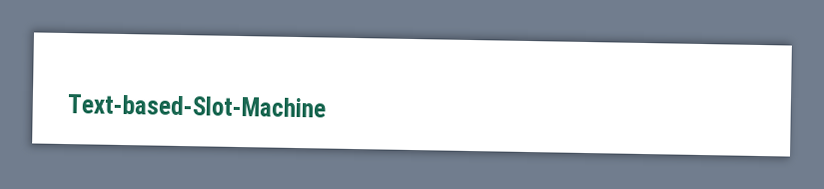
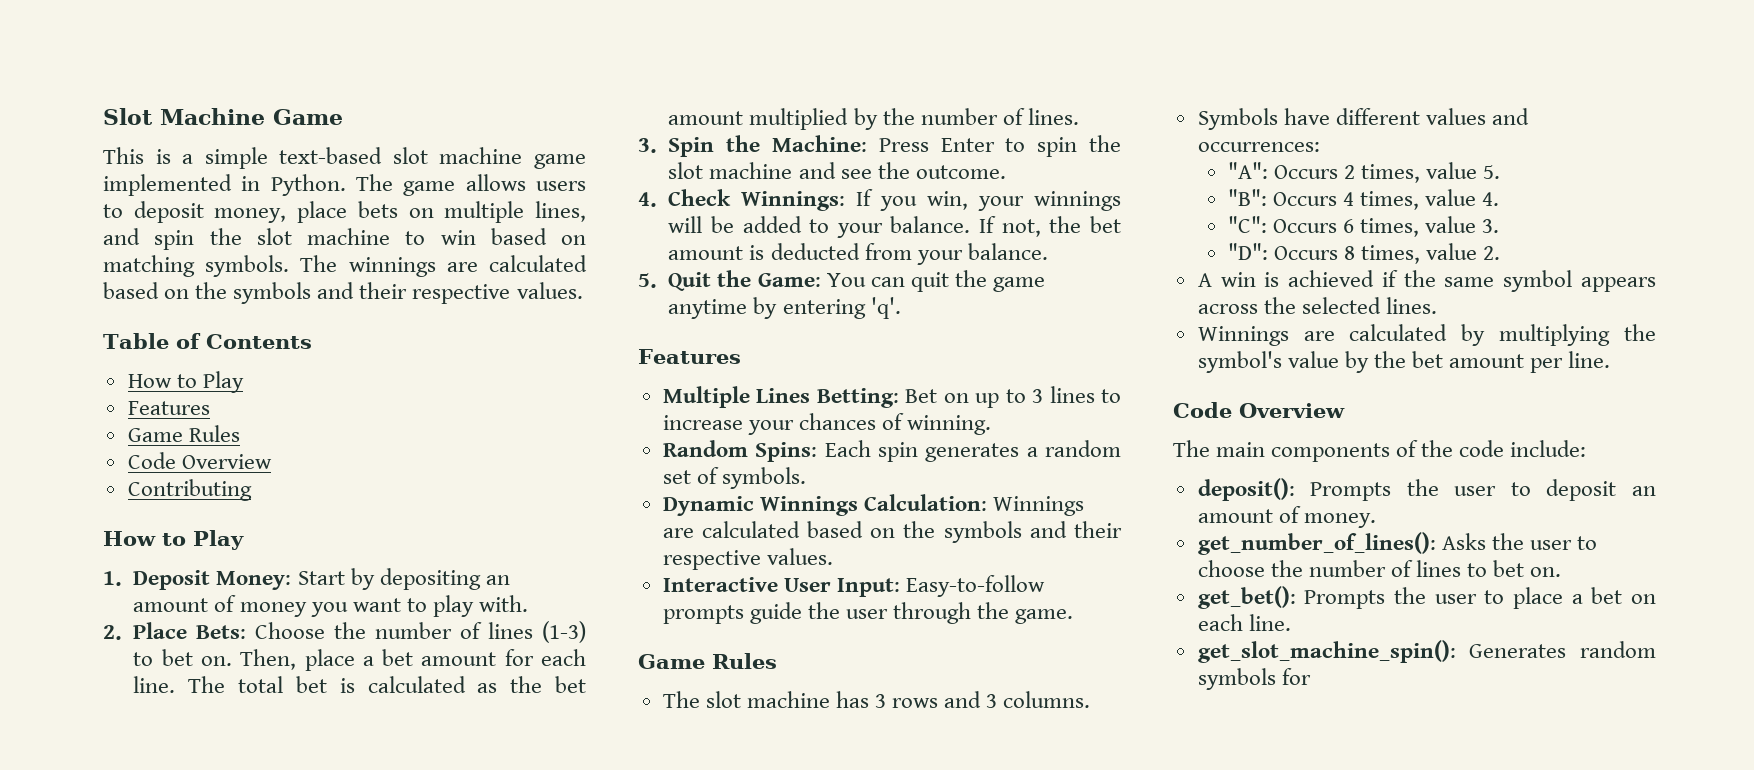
- Text-based-Slot-Machine
+ Slot Machine Game
+ This is a simple text-based slot machine game implemented in Python. The game allows users to deposit money, place bets on multiple lines, and spin the slot machine to win based on matching symbols. The winnings are calculated based on the symbols and their respective values.
+ Table of Contents
+ How to Play
+ Features
+ Game Rules
+ Code Overview
+ Contributing
+ How to Play
+ 1. Deposit Money: Start by depositing an amount of money you want to play with.
+ 2. Place Bets: Choose the number of lines (1-3) to bet on. Then, place a bet amount for each line. The total bet is calculated as the bet amount multiplied by the number of lines.
+ 3. Spin the Machine: Press Enter to spin the slot machine and see the outcome.
+ 4. Check Winnings: If you win, your winnings will be added to your balance. If not, the bet amount is deducted from your balance.
+ 5. Quit the Game: You can quit the game anytime by entering 'q'.
+ Features
+ Multiple Lines Betting: Bet on up to 3 lines to increase your chances of winning.
+ Random Spins: Each spin generates a random set of symbols.
+ Dynamic Winnings Calculation: Winnings are calculated based on the symbols and their respective values.
+ Interactive User Input: Easy-to-follow prompts guide the user through the game.
+ Game Rules
+ The slot machine has 3 rows and 3 columns.
+ Symbols have different values and occurrences:
+ "A": Occurs 2 times, value 5.
+ "B": Occurs 4 times, value 4.
+ "C": Occurs 6 times, value 3.
+ "D": Occurs 8 times, value 2.
+ A win is achieved if the same symbol appears across the selected lines.
+ Winnings are calculated by multiplying the symbol's value by the bet amount per line.
+ Code Overview
+ The main components of the code include:
+ deposit(): Prompts the user to deposit an amount of money.
+ get_number_of_lines(): Asks the user to choose the number of lines to bet on.
+ get_bet(): Prompts the user to place a bet on each line.
+ get_slot_machine_spin(): Generates random symbols for

